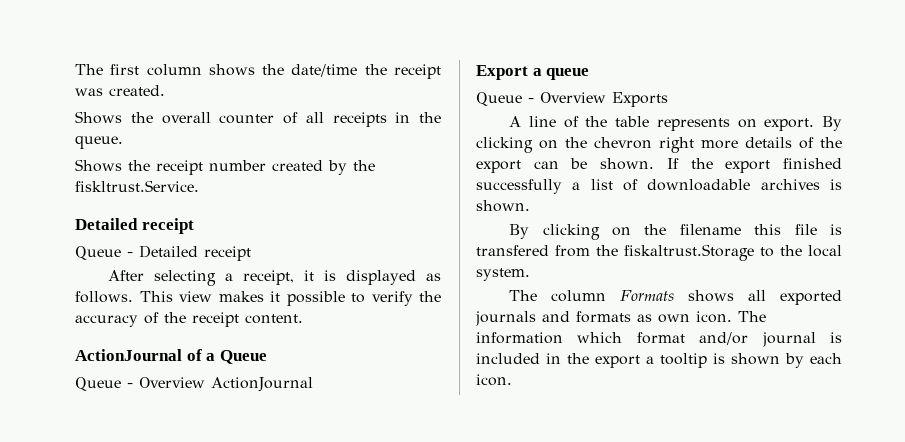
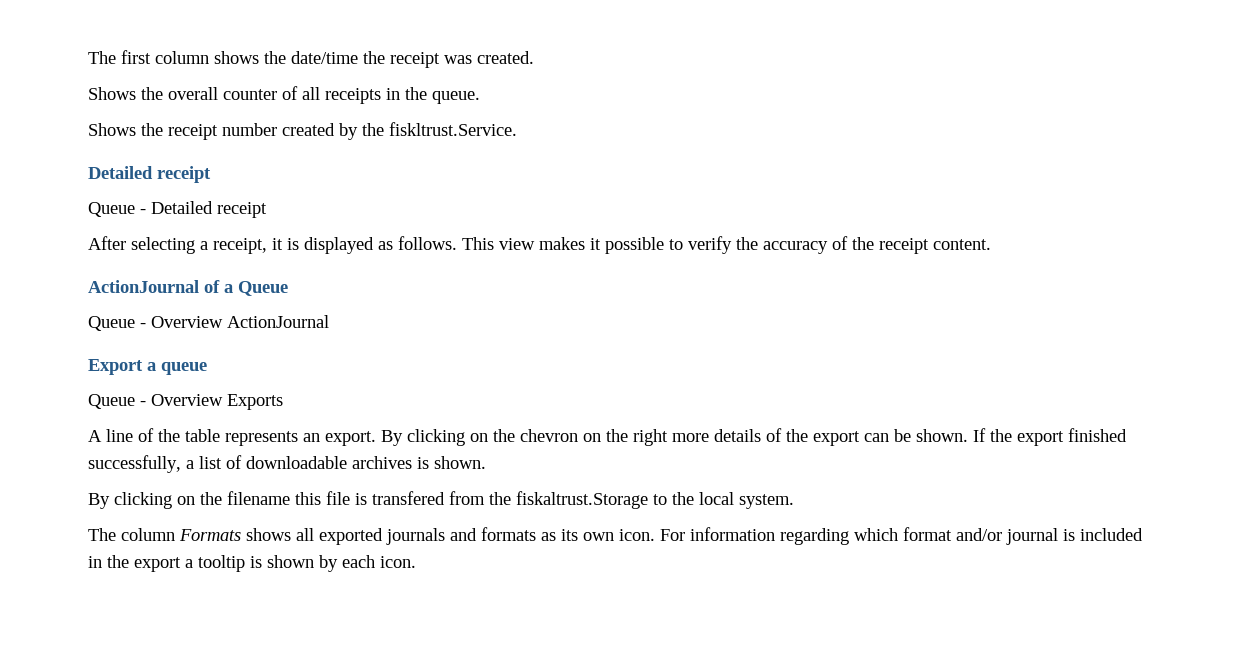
- A line of the table represents on export.
+ A line of the table represents an export.
- By clicking on the chevron right more details of the export can be shown.
+ By clicking on the chevron on the right more details of the export can be shown.
- If the export finished successfully a list of downloadable archives is shown.
+ If the export finished successfully, a list of downloadable archives is shown.
- The column Formats shows all exported journals and formats as own icon.
+ The column Formats shows all exported journals and formats as its own icon.
- The information which format and/or journal is included in the export a tooltip is shown by each icon.
+ For information regarding which format and/or journal is included in the export a tooltip is shown by each icon.

